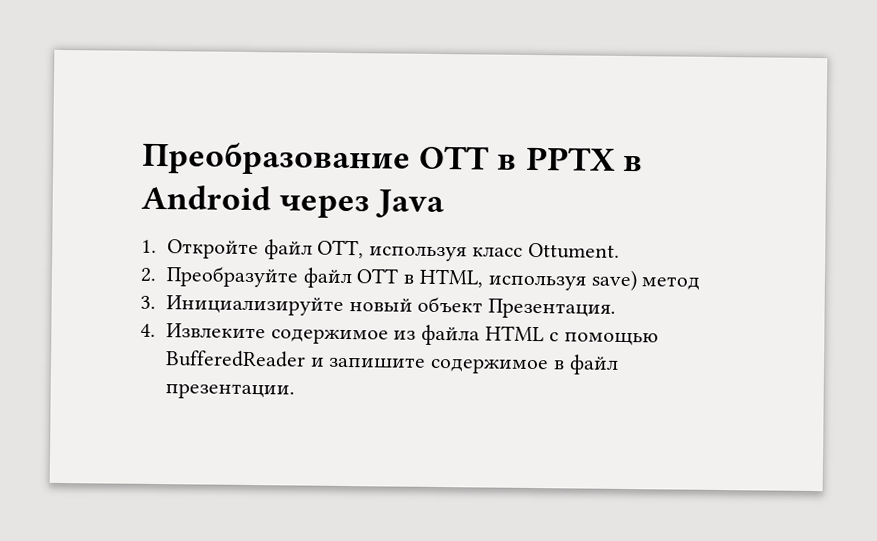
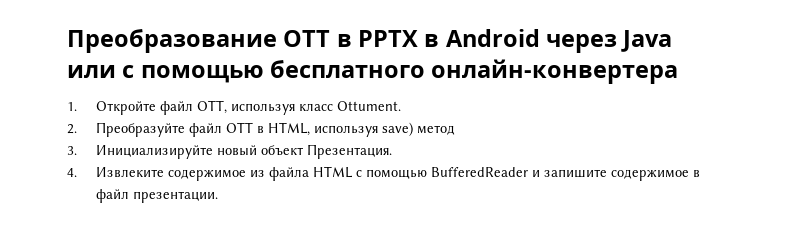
- Преобразование OTT в PPTX в Android через Java
+ Преобразование OTT в PPTX в Android через Java или с помощью бесплатного онлайн-конвертера

